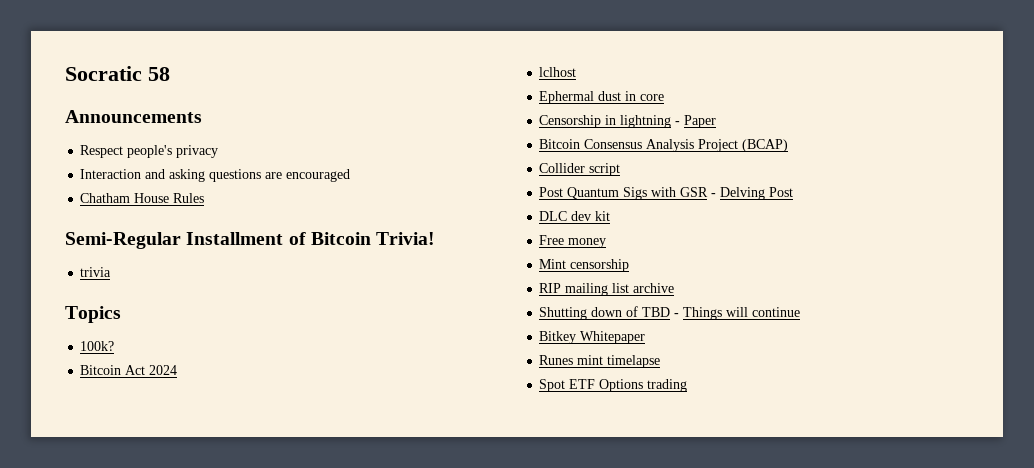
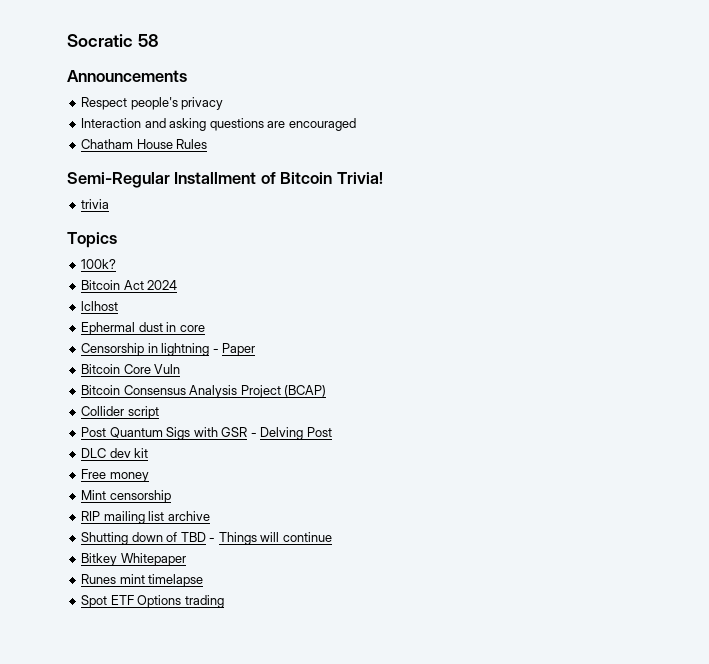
+ Bitcoin Core Vuln

